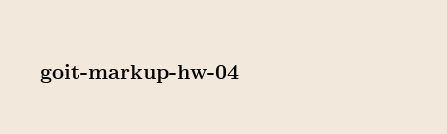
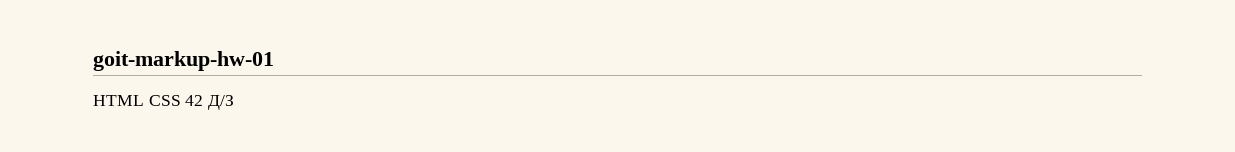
- goit-markup-hw-04
+ goit-markup-hw-01
+ HTML CSS 42 Д/З

